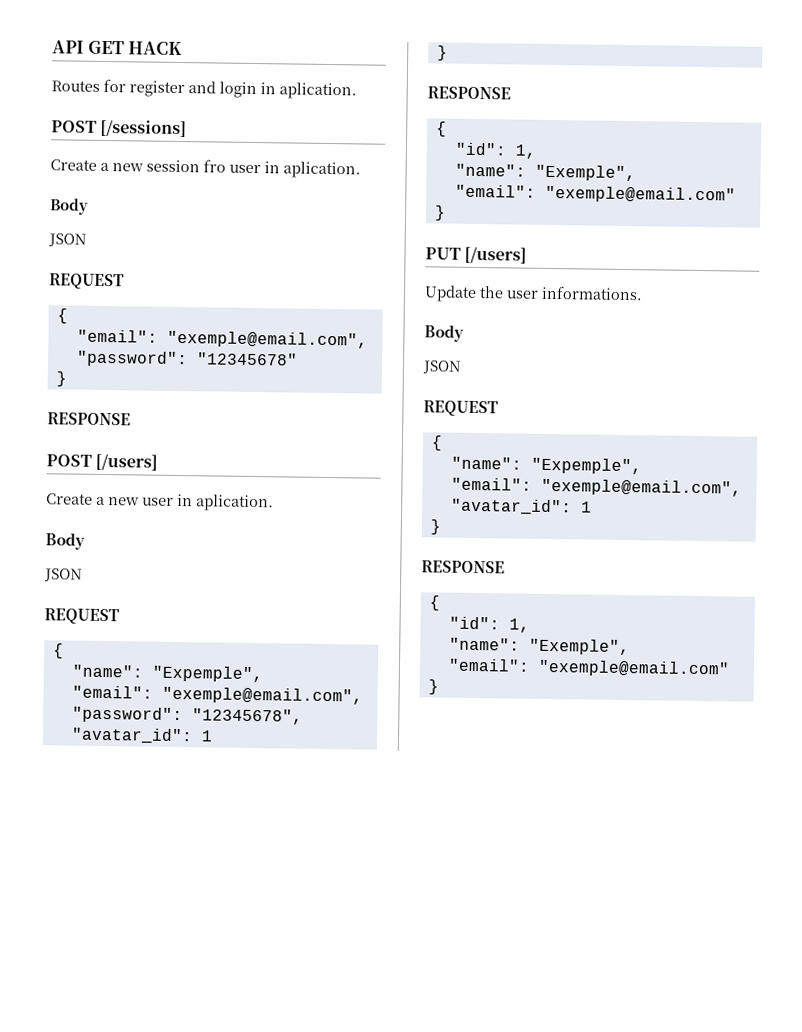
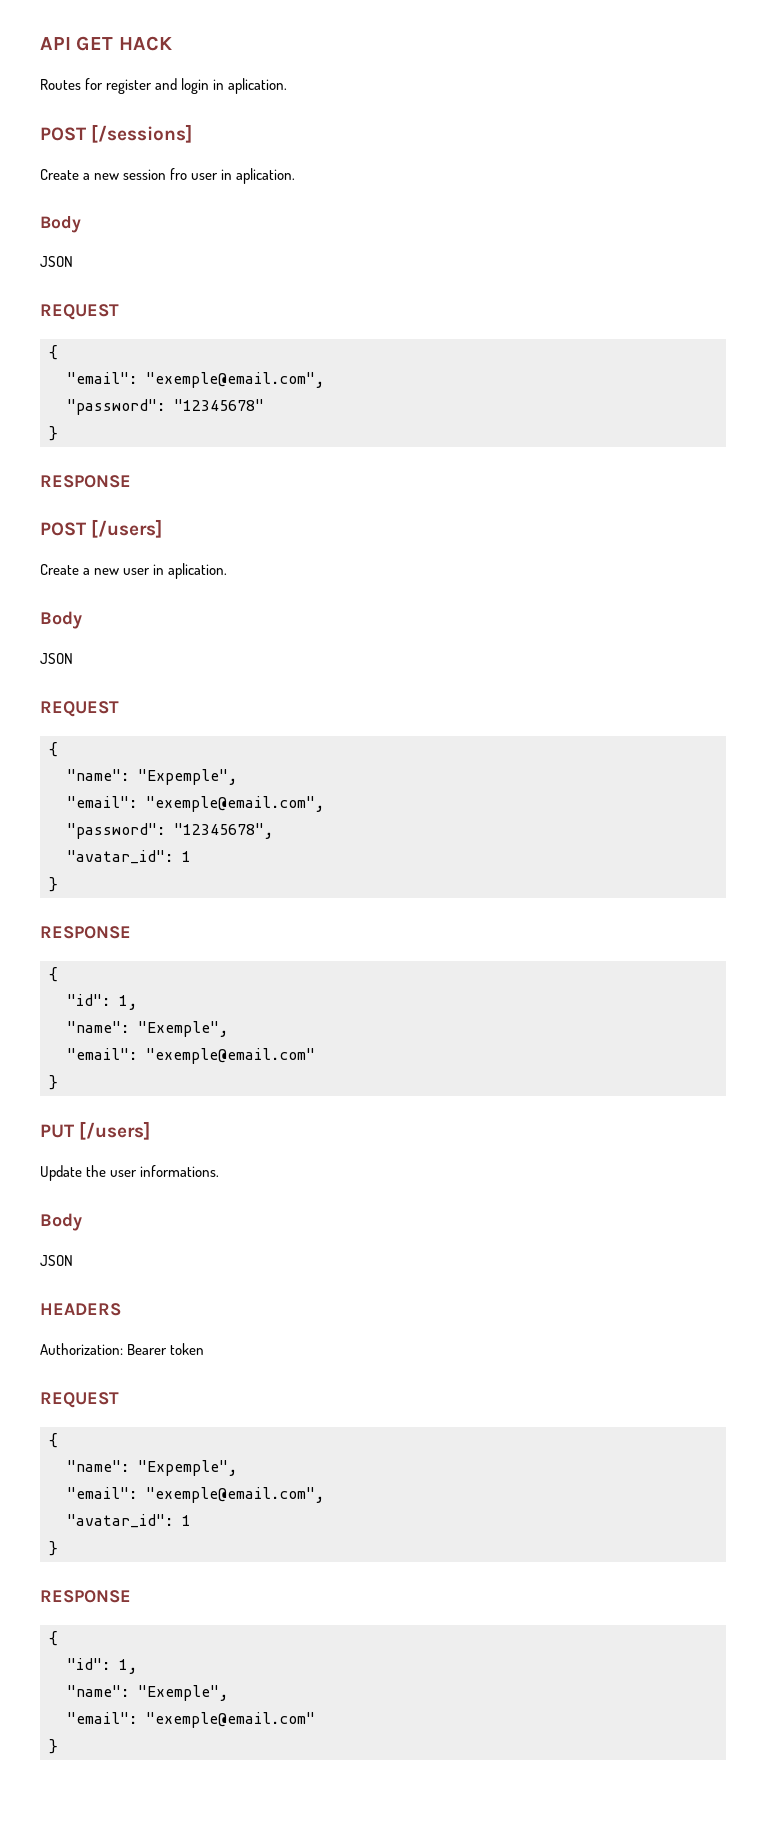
+ HEADERS
+ Authorization: Bearer token

